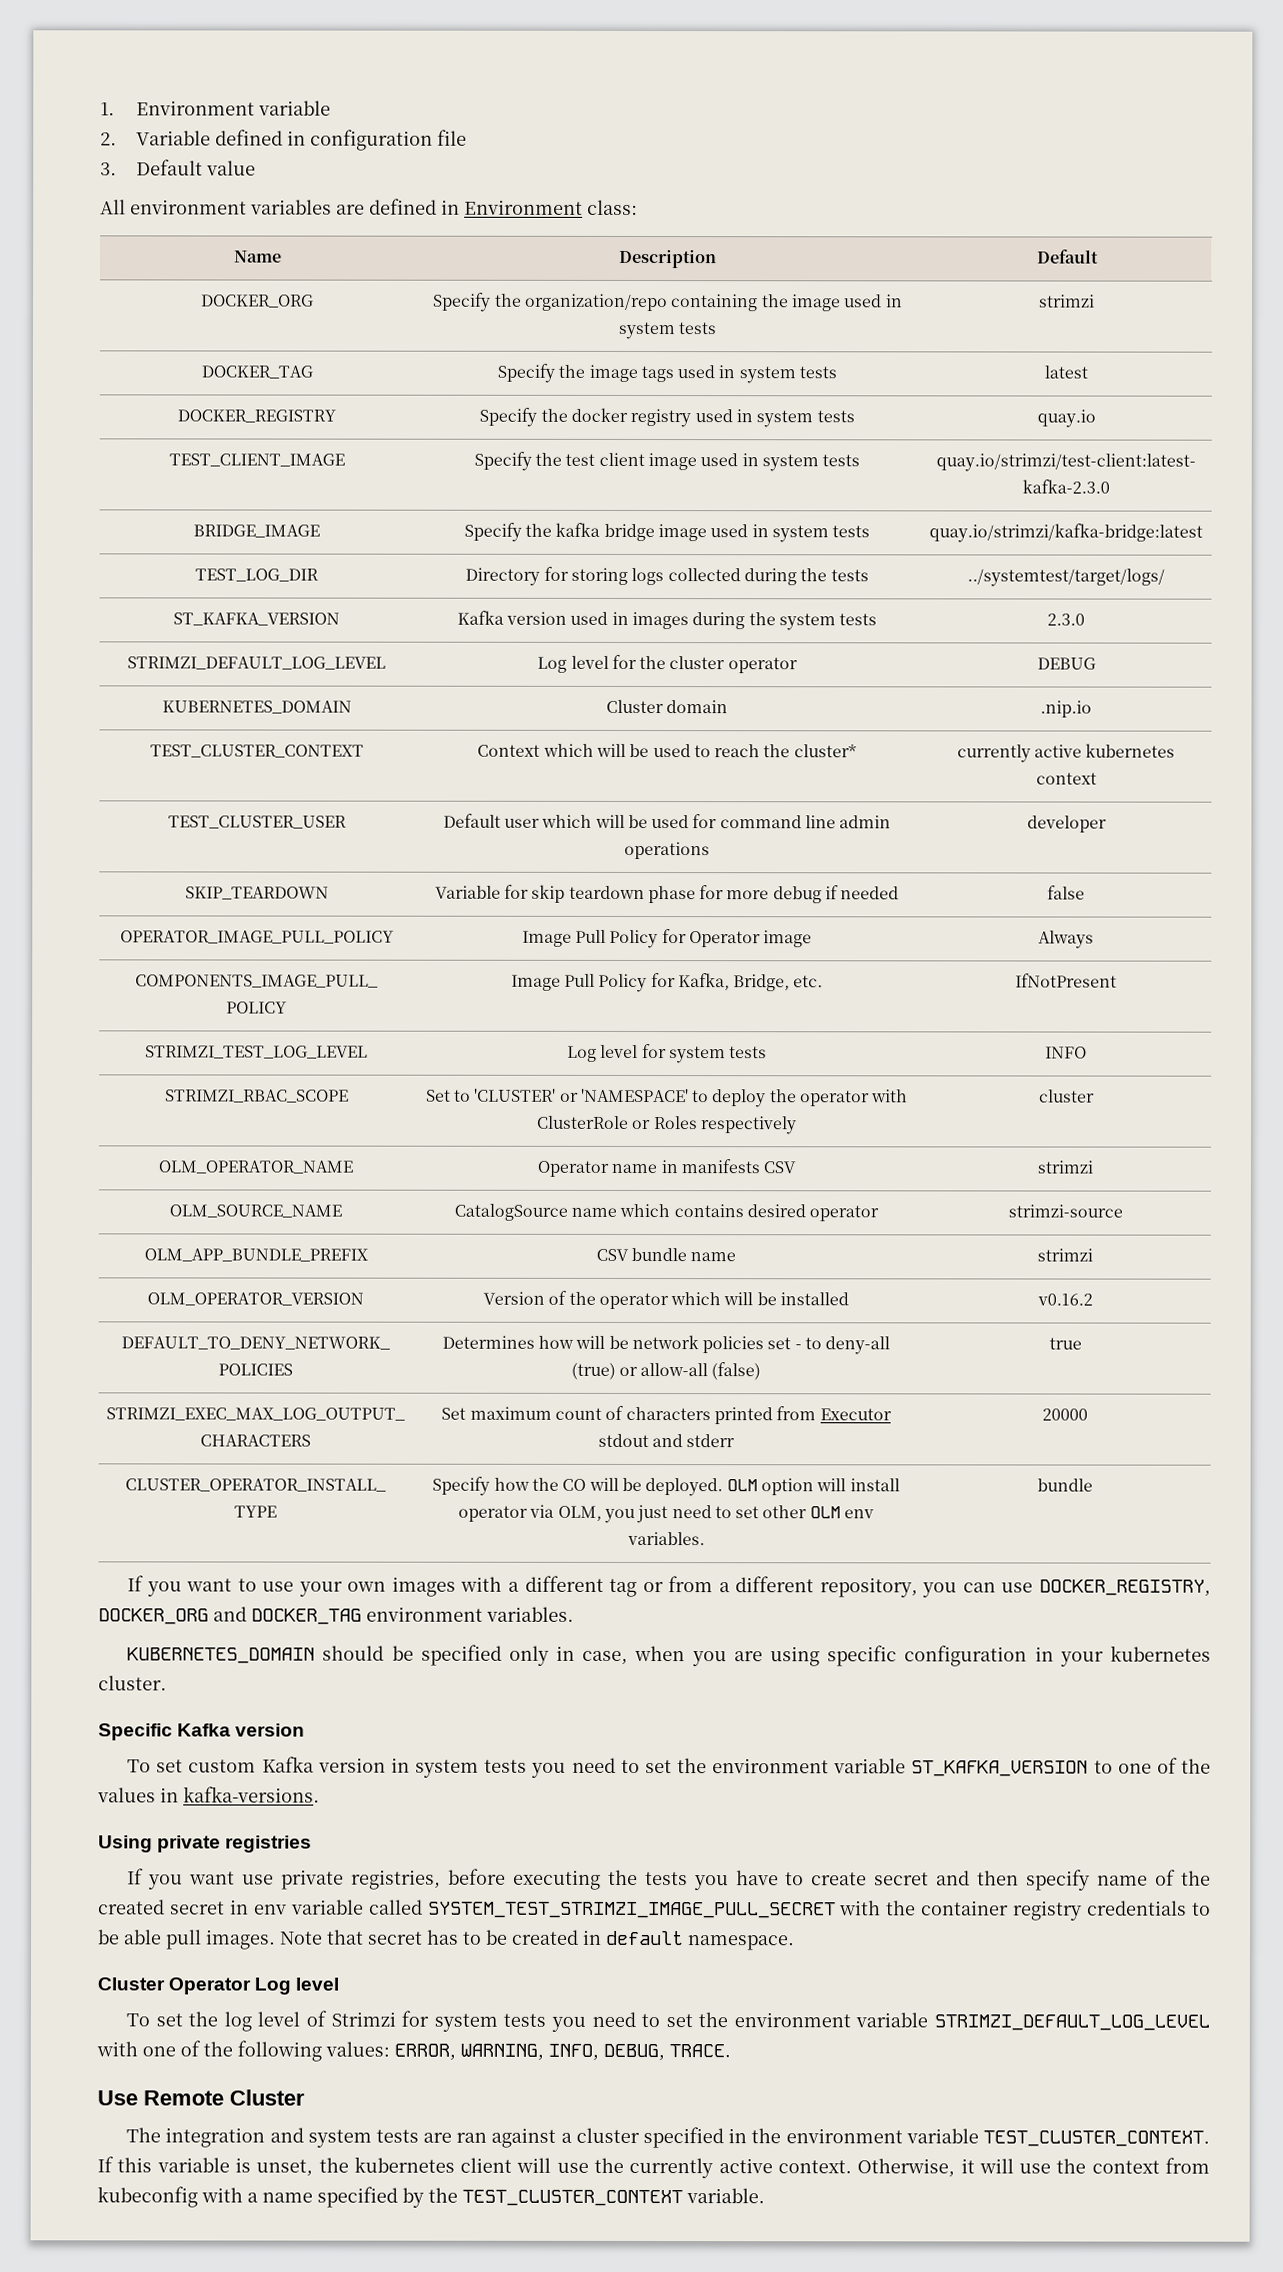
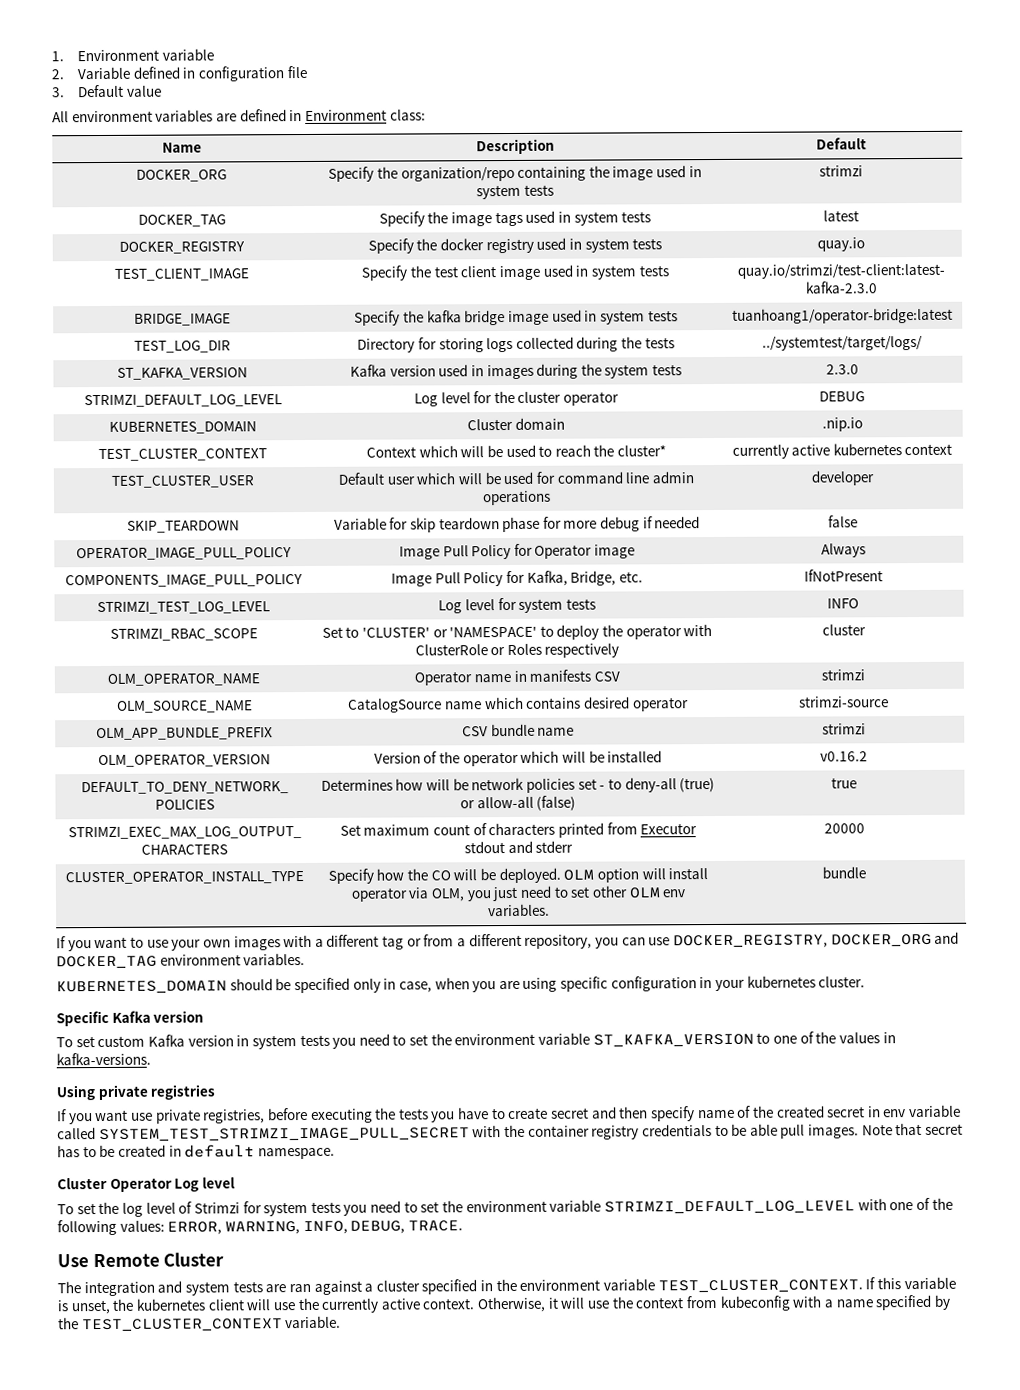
- BRIDGE_IMAGE | Specify the kafka bridge image used in system tests | quay.io/strimzi/kafka-bridge:latest
+ BRIDGE_IMAGE | Specify the kafka bridge image used in system tests | tuanhoang1/operator-bridge:latest

